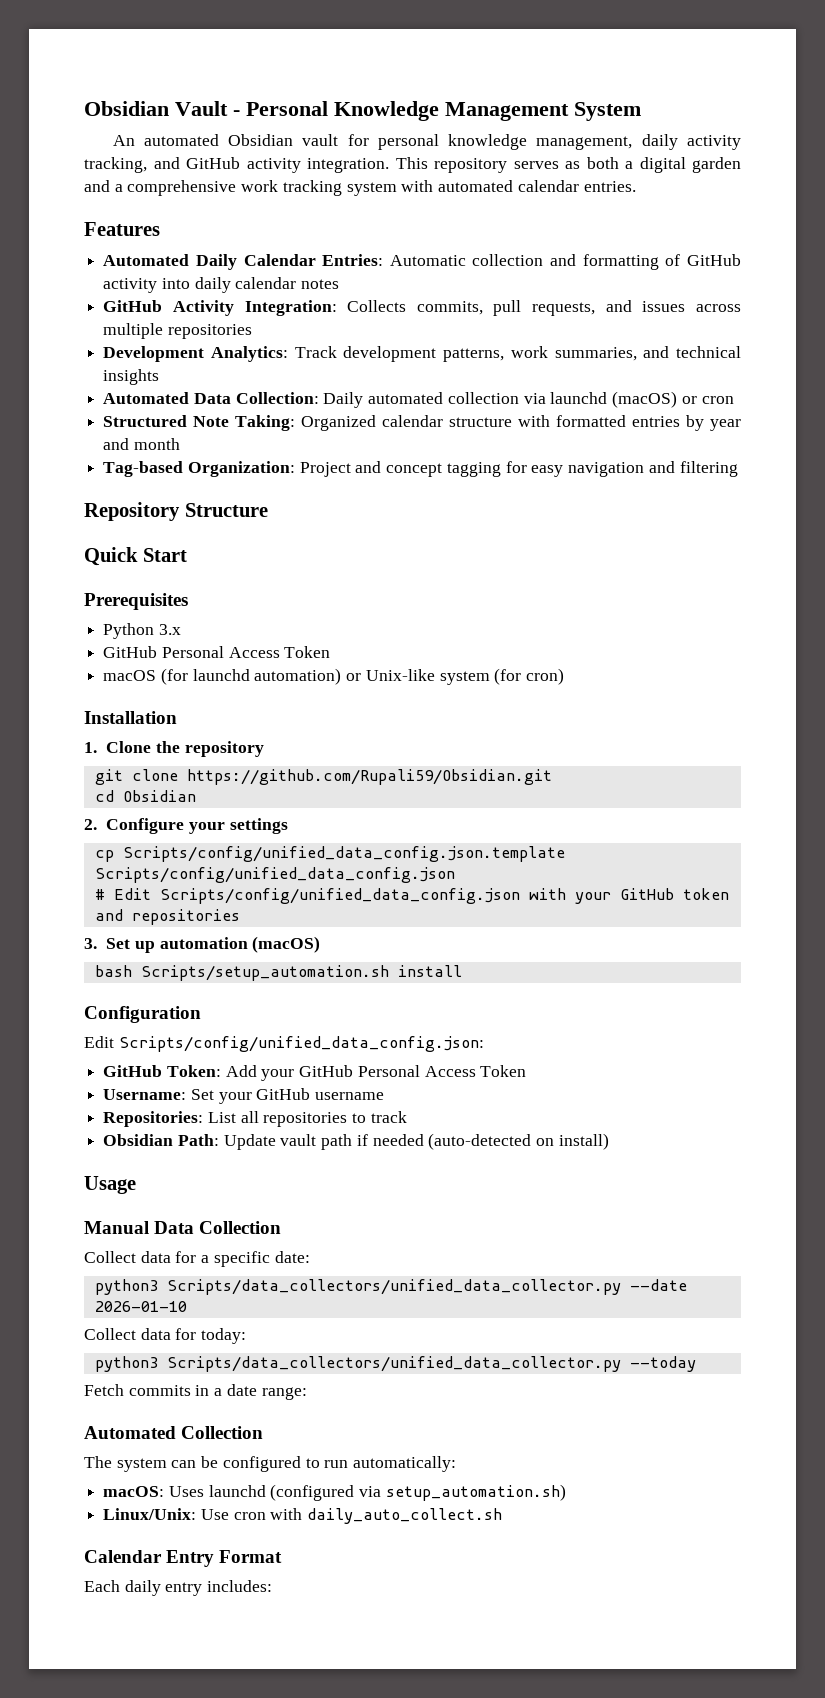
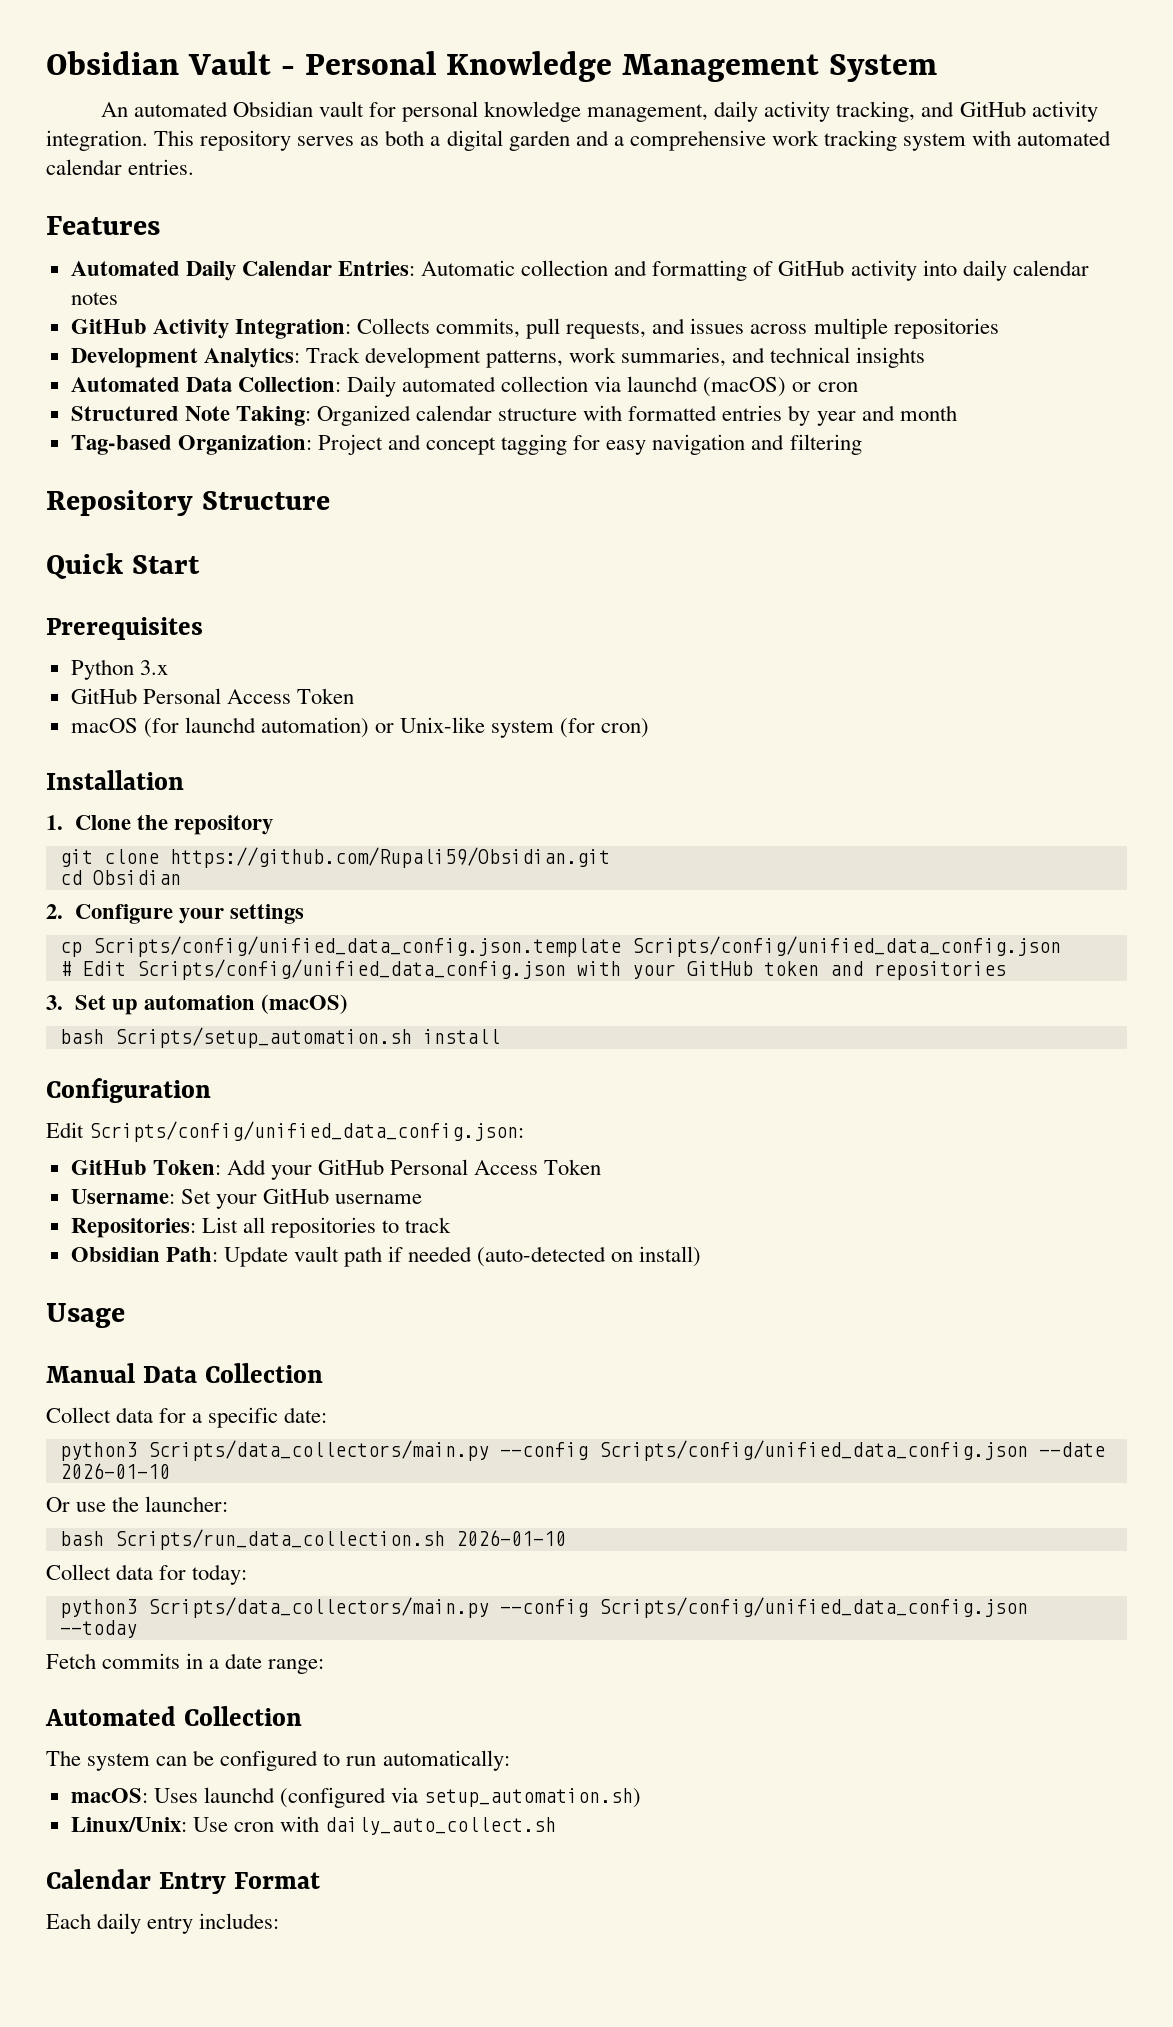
- python3 Scripts/data_collectors/unified_data_collector.py --date 2026-01-10
+ python3 Scripts/data_collectors/main.py --config Scripts/config/unified_data_config.json --date 2026-01-10
+ Or use the launcher:
+ bash Scripts/run_data_collection.sh 2026-01-10
- python3 Scripts/data_collectors/unified_data_collector.py --today
+ python3 Scripts/data_collectors/main.py --config Scripts/config/unified_data_config.json --today

